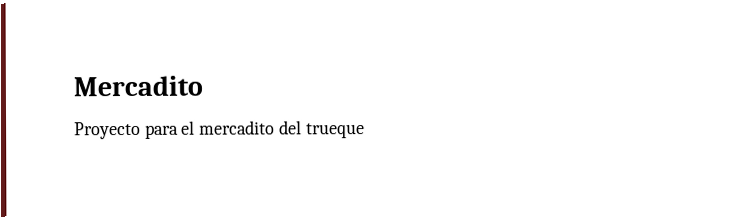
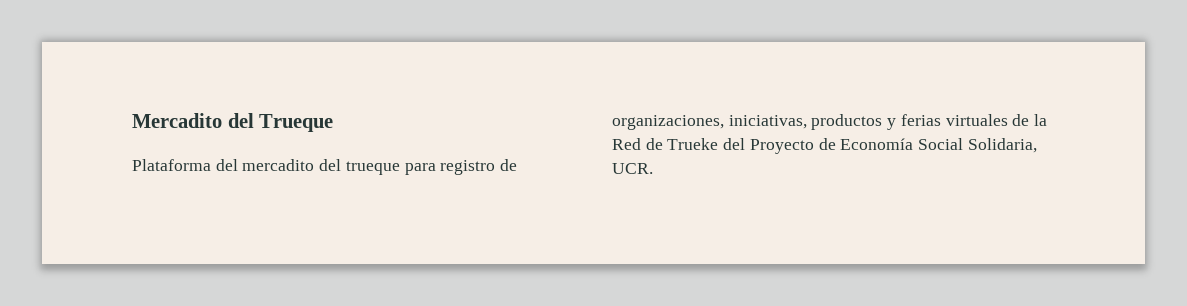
- Mercadito
- Proyecto para el mercadito del trueque
+ Mercadito del Trueque
+ Plataforma del mercadito del trueque para registro de organizaciones, iniciativas, productos y ferias virtuales de la Red de Trueke del Proyecto de Economía Social Solidaria, UCR.

